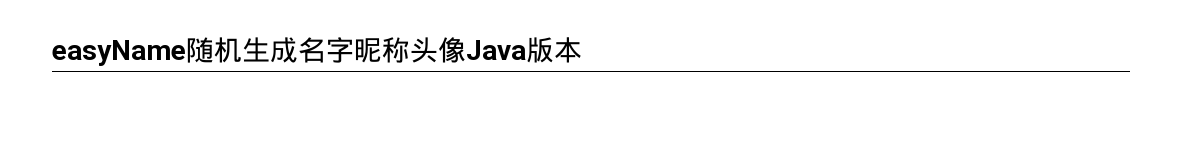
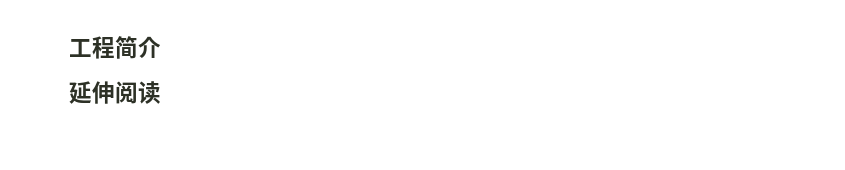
- easyName随机生成名字昵称头像Java版本
+ 工程简介
+ 延伸阅读

